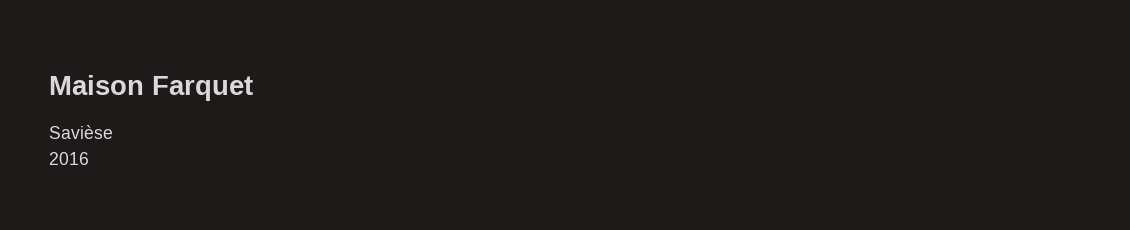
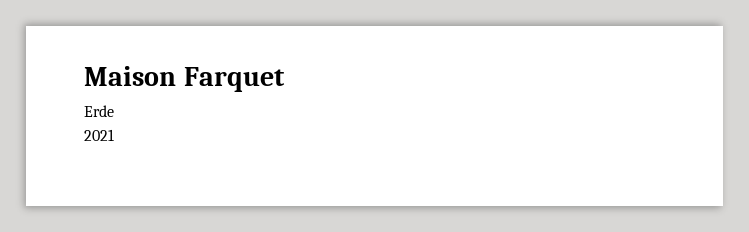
- Savièse
- 2016
+ Erde
+ 2021

